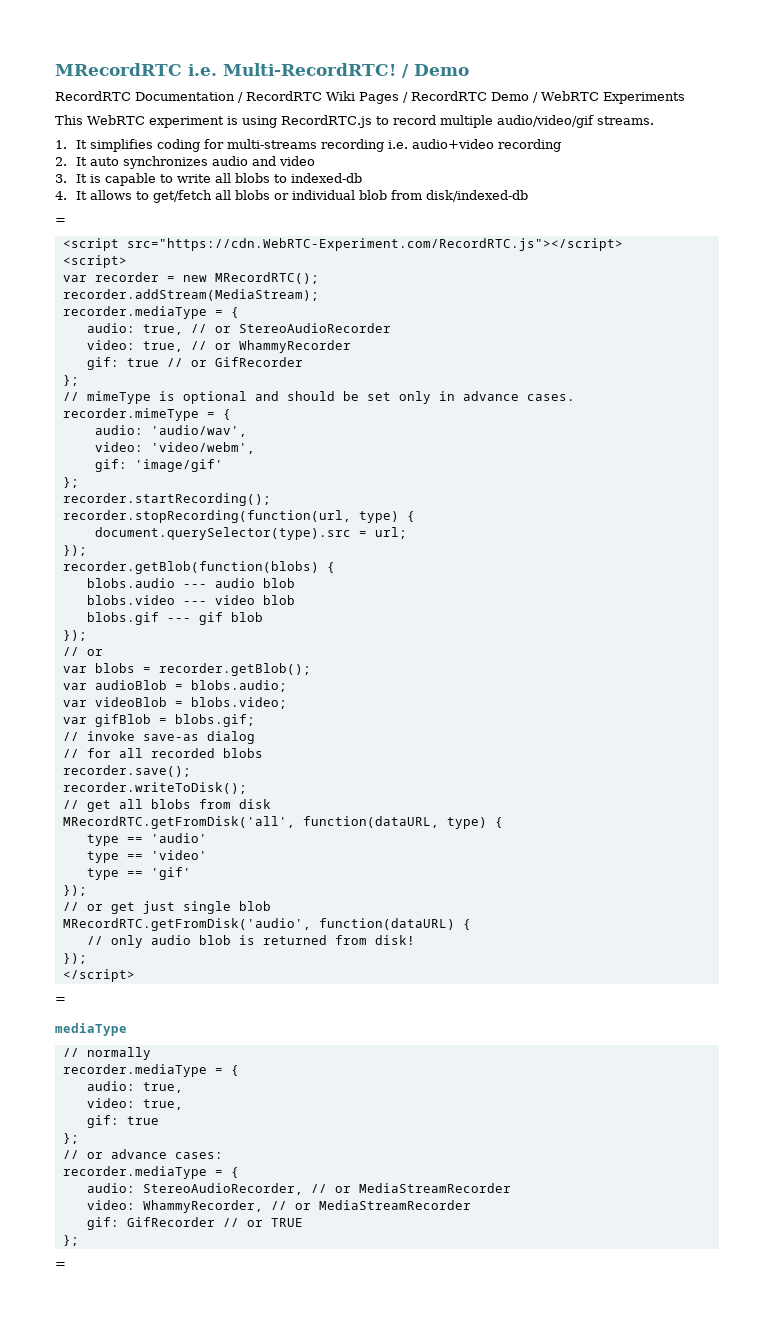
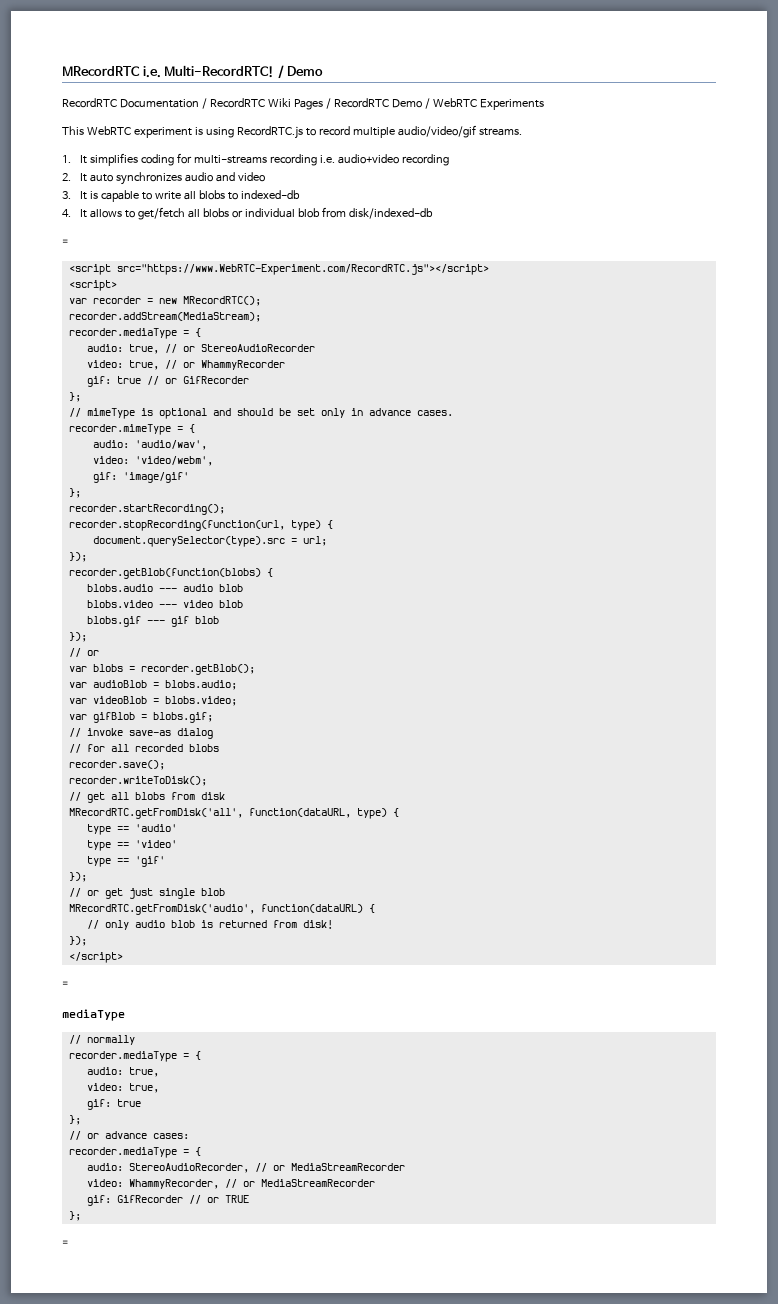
- <script src="https://cdn.WebRTC-Experiment.com/RecordRTC.js"></script>
+ <script src="https://www.WebRTC-Experiment.com/RecordRTC.js"></script>

